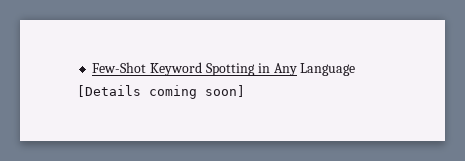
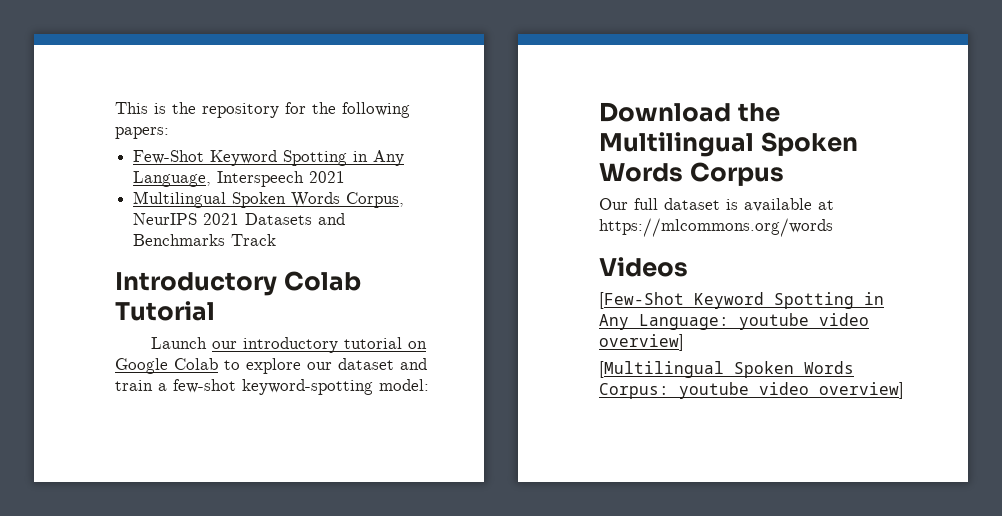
+ This is the repository for the following papers:
- Few-Shot Keyword Spotting in Any Language
- [Details coming soon]
+ Few-Shot Keyword Spotting in Any Language, Interspeech 2021
+ Multilingual Spoken Words Corpus, NeurIPS 2021 Datasets and Benchmarks Track
+ Introductory Colab Tutorial
+ Launch our introductory tutorial on Google Colab to explore our dataset and train a few-shot keyword-spotting model:
+ Download the Multilingual Spoken Words Corpus
+ Our full dataset is available at https://mlcommons.org/words
+ Videos
+ [Few-Shot Keyword Spotting in Any Language: youtube video overview]
+ [Multilingual Spoken Words Corpus: youtube video overview]

